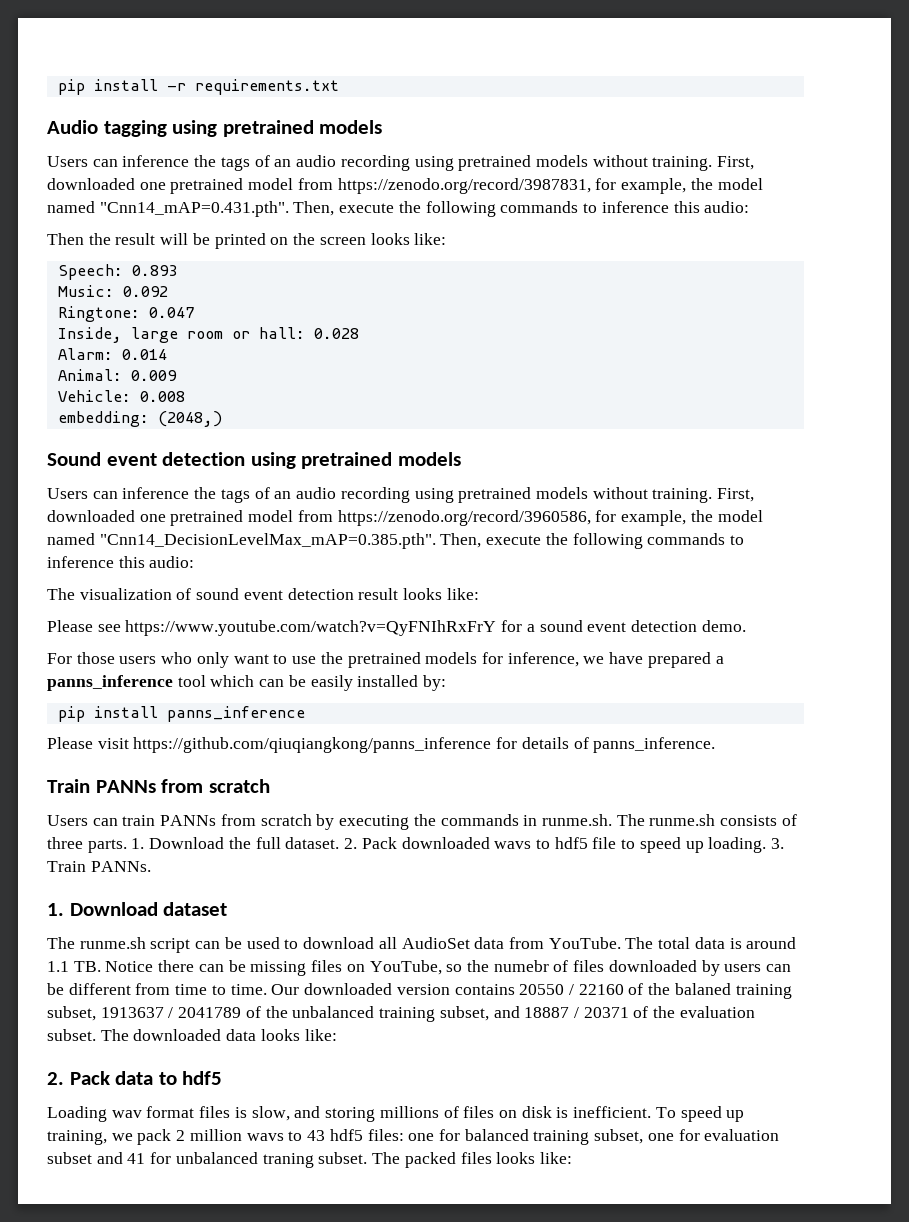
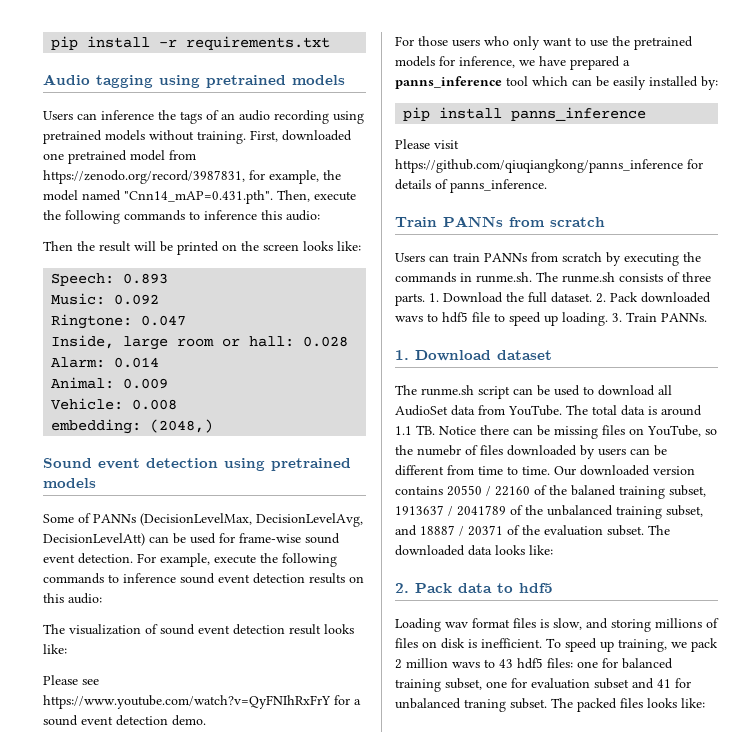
- Users can inference the tags of an audio recording using pretrained models without training. First, downloaded one pretrained model from https://zenodo.org/record/3960586, for example, the model named "Cnn14_DecisionLevelMax_mAP=0.385.pth". Then, execute the following commands to inference this audio:
+ Some of PANNs (DecisionLevelMax, DecisionLevelAvg, DecisionLevelAtt) can be used for frame-wise sound event detection. For example, execute the following commands to inference sound event detection results on this audio:

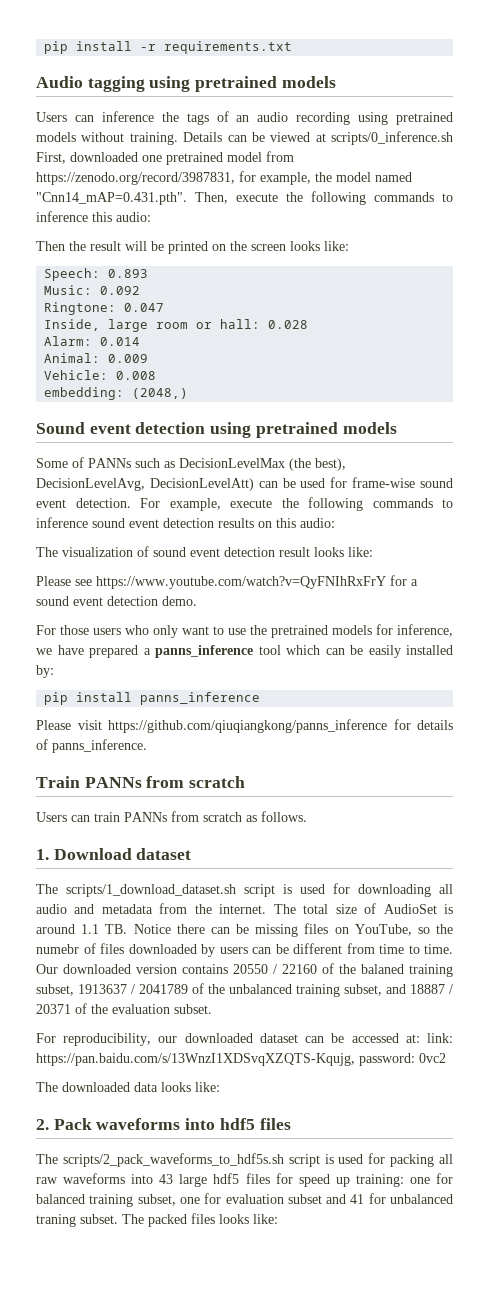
- First, downloaded one pretrained model from https://zenodo.org/record/3987831, for example, the model named "Cnn14_mAP=0.431.pth". Then, execute the following commands to inference this audio:
+ Details can be viewed at scripts/0_inference.sh First, downloaded one pretrained model from https://zenodo.org/record/3987831, for example, the model named "Cnn14_mAP=0.431.pth". Then, execute the following commands to inference this audio:
- Some of PANNs (DecisionLevelMax, DecisionLevelAvg, DecisionLevelAtt) can be used for frame-wise sound event detection.
+ Some of PANNs such as DecisionLevelMax (the best), DecisionLevelAvg, DecisionLevelAtt) can be used for frame-wise sound event detection.
- Users can train PANNs from scratch by executing the commands in runme.sh. The runme.sh consists of three parts. 1. Download the full dataset. 2. Pack downloaded wavs to hdf5 file to speed up loading. 3. Train PANNs.
+ Users can train PANNs from scratch as follows.
  1. Download dataset
- The runme.sh script can be used to download all AudioSet data from YouTube. The total data is around 1.1 TB. Notice there can be missing files on YouTube, so the numebr of files downloaded by users can be different from time to time.
+ The scripts/1_download_dataset.sh script is used for downloading all audio and metadata from the internet. The total size of AudioSet is around 1.1 TB. Notice there can be missing files on YouTube, so the numebr of files downloaded by users can be different from time to time.
- Our downloaded version contains 20550 / 22160 of the balaned training subset, 1913637 / 2041789 of the unbalanced training subset, and 18887 / 20371 of the evaluation subset. The downloaded data looks like:
+ Our downloaded version contains 20550 / 22160 of the balaned training subset, 1913637 / 2041789 of the unbalanced training subset, and 18887 / 20371 of the evaluation subset.
+ For reproducibility, our downloaded dataset can be accessed at: link: https://pan.baidu.com/s/13WnzI1XDSvqXZQTS-Kqujg, password: 0vc2
+ The downloaded data looks like:
- 2. Pack data to hdf5
- Loading wav format files is slow, and storing millions of files on disk is inefficient. To speed up training, we pack 2 million wavs to 43 hdf5 files: one for balanced training subset, one for evaluation subset and 41 for unbalanced traning subset.
+ 2. Pack waveforms into hdf5 files
+ The scripts/2_pack_waveforms_to_hdf5s.sh script is used for packing all raw waveforms into 43 large hdf5 files for speed up training: one for balanced training subset, one for evaluation subset and 41 for unbalanced traning subset.

